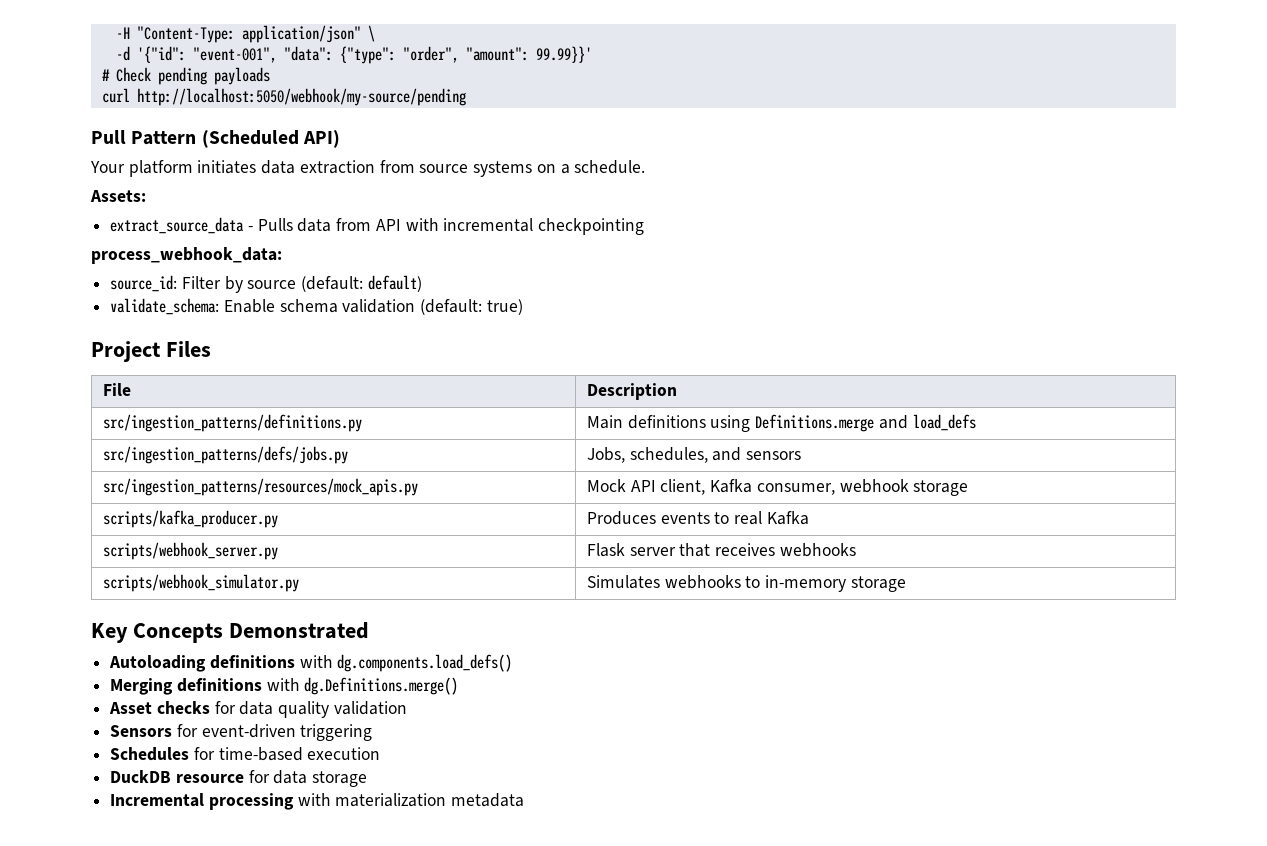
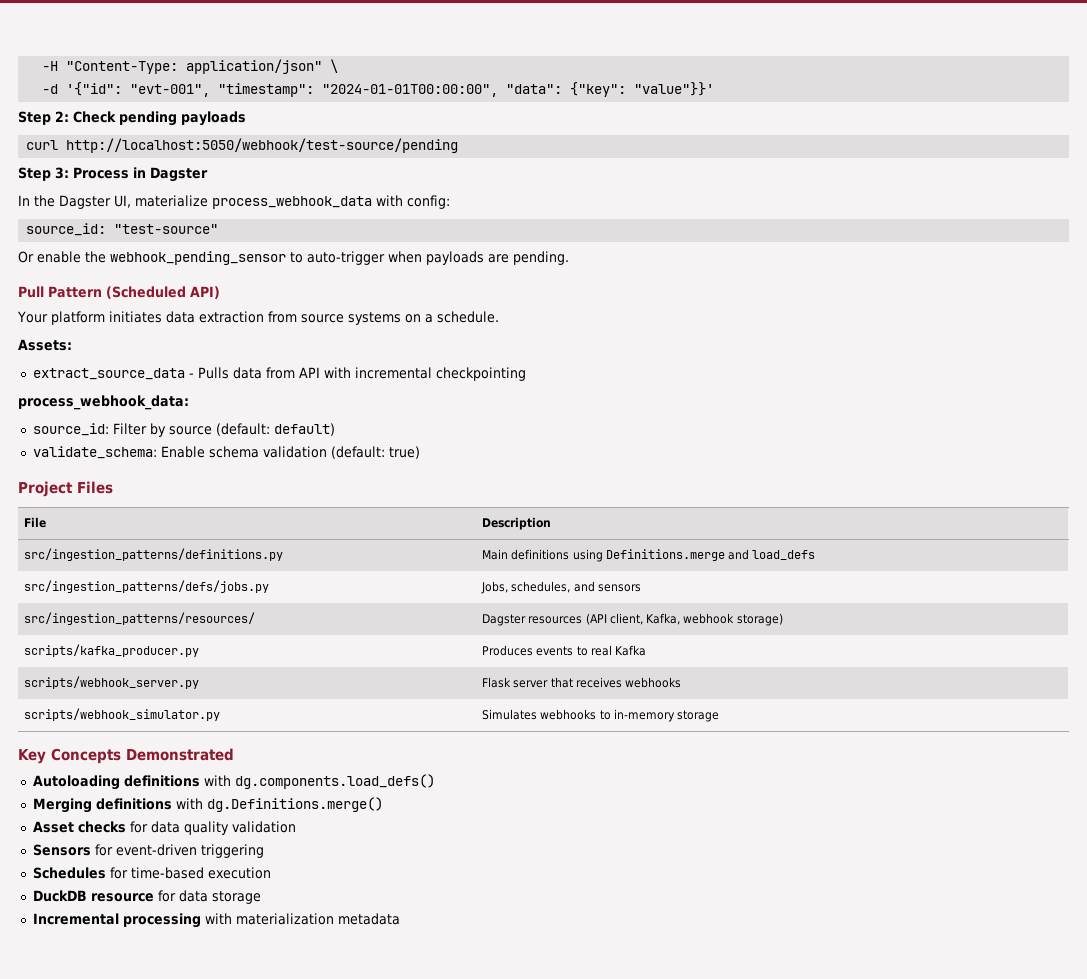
- -d '{"id": "event-001", "data": {"type": "order", "amount": 99.99}}'
- # Check pending payloads
- curl http://localhost:5050/webhook/my-source/pending
+ -d '{"id": "evt-001", "timestamp": "2024-01-01T00:00:00", "data": {"key": "value"}}'
+ Step 2: Check pending payloads
+ curl http://localhost:5050/webhook/test-source/pending
+ Step 3: Process in Dagster
+ In the Dagster UI, materialize process_webhook_data with config:
+ source_id: "test-source"
+ Or enable the webhook_pending_sensor to auto-trigger when payloads are pending.
- src/ingestion_patterns/resources/mock_apis.py | Mock API client, Kafka consumer, webhook storage
+ src/ingestion_patterns/resources/ | Dagster resources (API client, Kafka, webhook storage)

